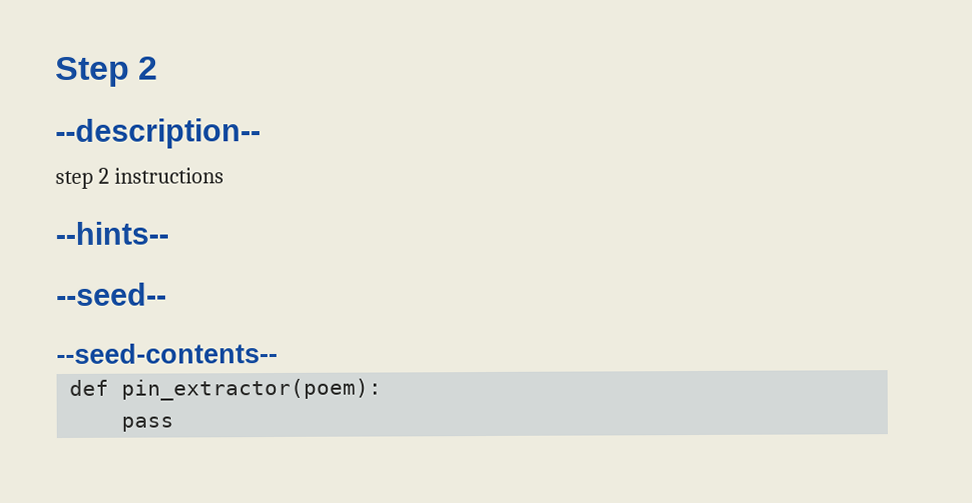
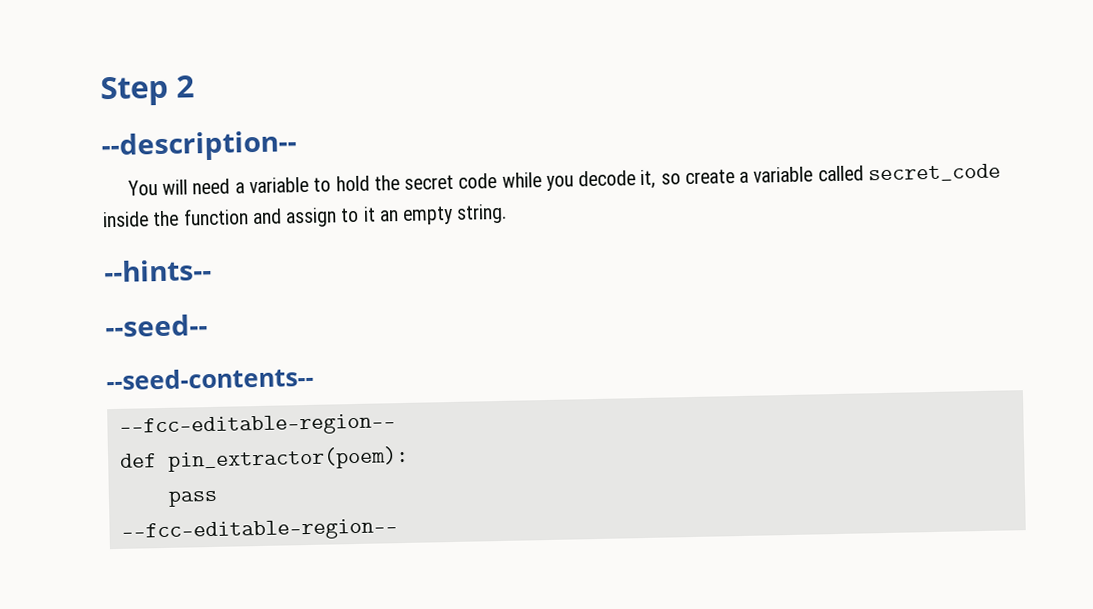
- step 2 instructions
+ You will need a variable to hold the secret code while you decode it, so create a variable called secret_code inside the function and assign to it an empty string.
  --seed-contents--
+ --fcc-editable-region--
  pass
+ --fcc-editable-region--

